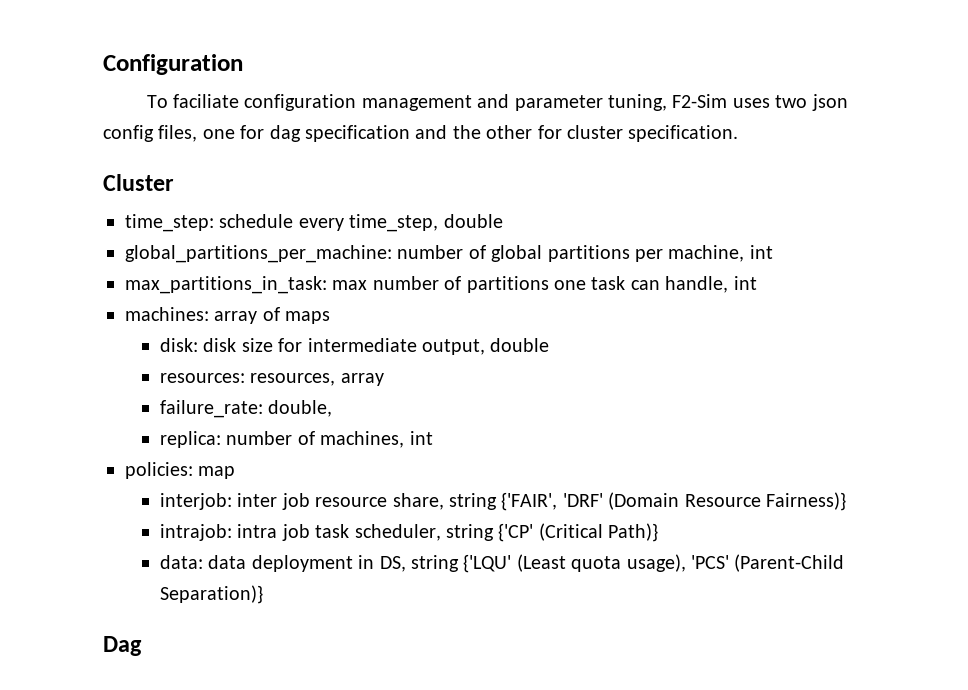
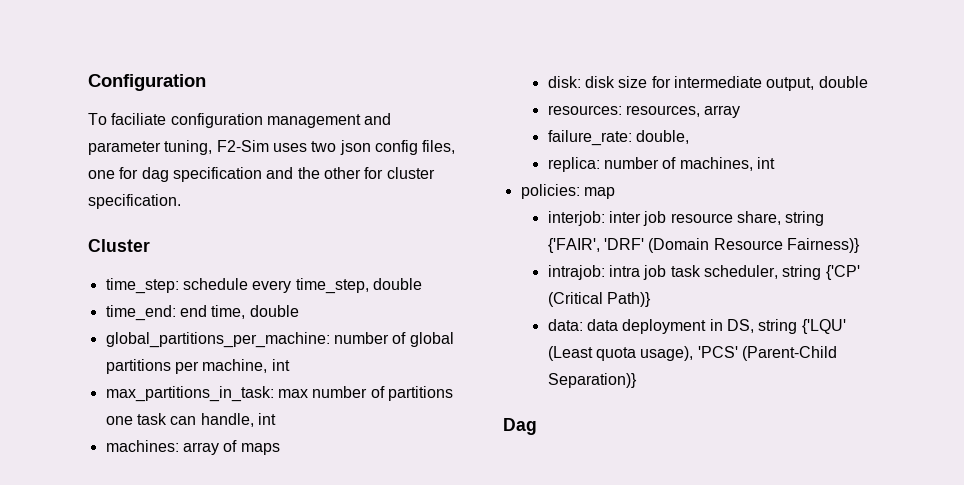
+ time_end: end time, double

